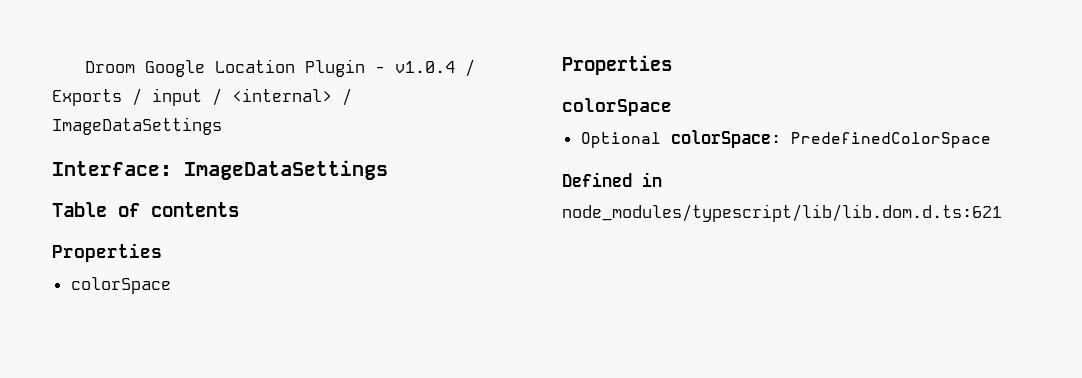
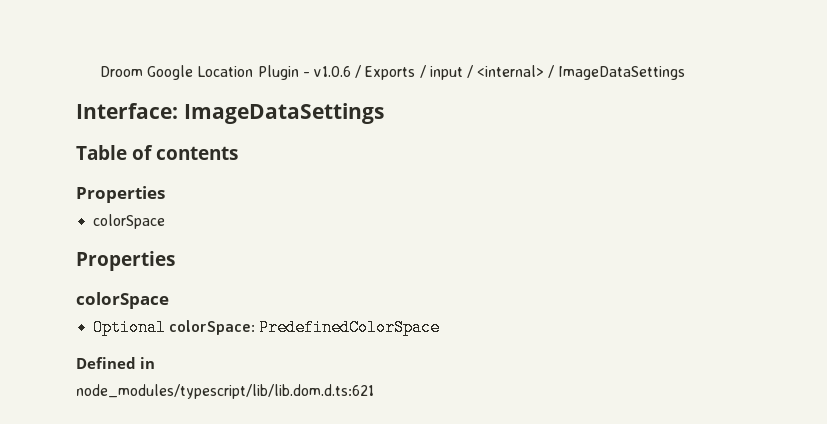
- Droom Google Location Plugin - v1.0.4 / Exports / input / <internal> / ImageDataSettings
+ Droom Google Location Plugin - v1.0.6 / Exports / input / <internal> / ImageDataSettings

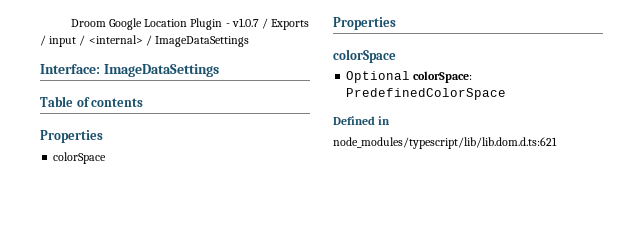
- Droom Google Location Plugin - v1.0.6 / Exports / input / <internal> / ImageDataSettings
+ Droom Google Location Plugin - v1.0.7 / Exports / input / <internal> / ImageDataSettings

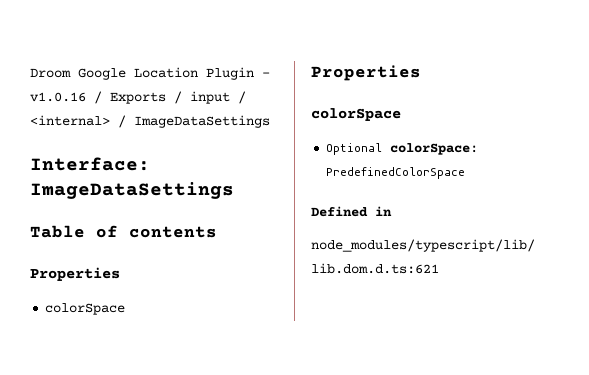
- Droom Google Location Plugin - v1.0.7 / Exports / input / <internal> / ImageDataSettings
+ Droom Google Location Plugin - v1.0.16 / Exports / input / <internal> / ImageDataSettings

